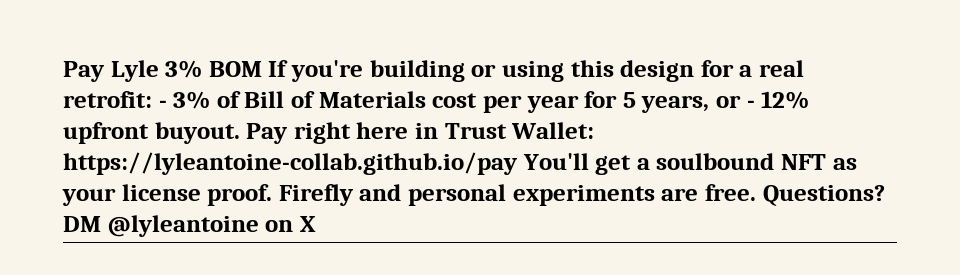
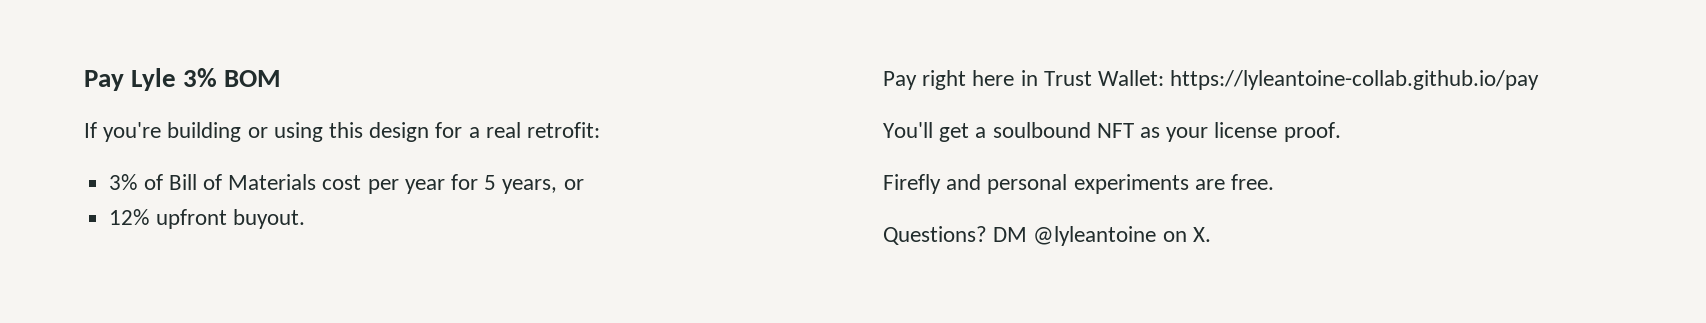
- Pay Lyle 3% BOM If you're building or using this design for a real retrofit: - 3% of Bill of Materials cost per year for 5 years, or - 12% upfront buyout. Pay right here in Trust Wallet: https://lyleantoine-collab.github.io/pay You'll get a soulbound NFT as your license proof. Firefly and personal experiments are free. Questions?
+ Pay Lyle 3% BOM
+ If you're building or using this design for a real retrofit:
+ 3% of Bill of Materials cost per year for 5 years, or
+ 12% upfront buyout.
+ Pay right here in Trust Wallet: https://lyleantoine-collab.github.io/pay
+ You'll get a soulbound NFT as your license proof.
+ Firefly and personal experiments are free.
+ Questions?
- DM @lyleantoine on X
+ DM @lyleantoine on X.

